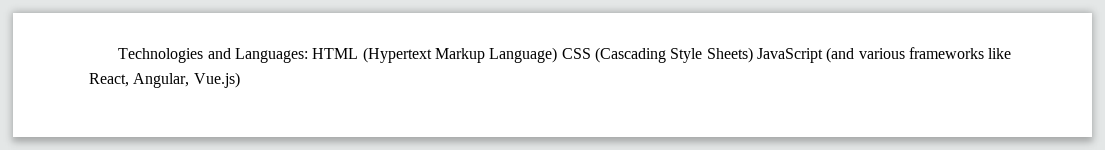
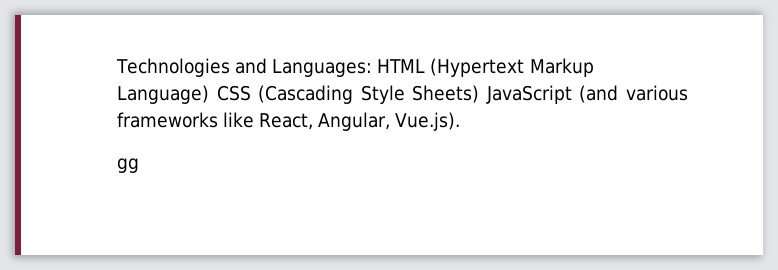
- Technologies and Languages: HTML (Hypertext Markup Language) CSS (Cascading Style Sheets) JavaScript (and various frameworks like React, Angular, Vue.js)
+ Technologies and Languages: HTML (Hypertext Markup Language) CSS (Cascading Style Sheets) JavaScript (and various frameworks like React, Angular, Vue.js).
+ gg

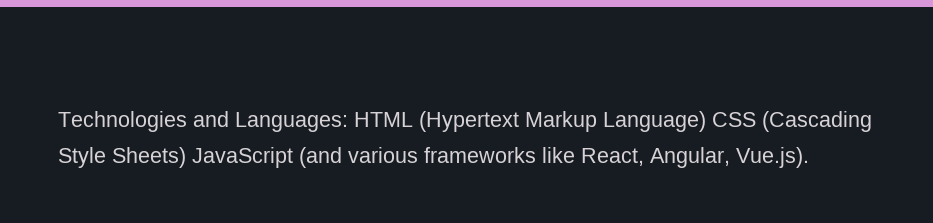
- gg

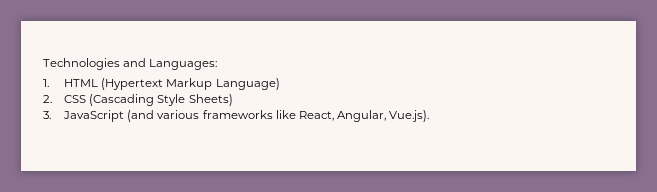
- Technologies and Languages: HTML (Hypertext Markup Language) CSS (Cascading Style Sheets) JavaScript (and various frameworks like React, Angular, Vue.js).
+ Technologies and Languages:
+ 1. HTML (Hypertext Markup Language)
+ 2. CSS (Cascading Style Sheets)
+ 3. JavaScript (and various frameworks like React, Angular, Vue.js).

